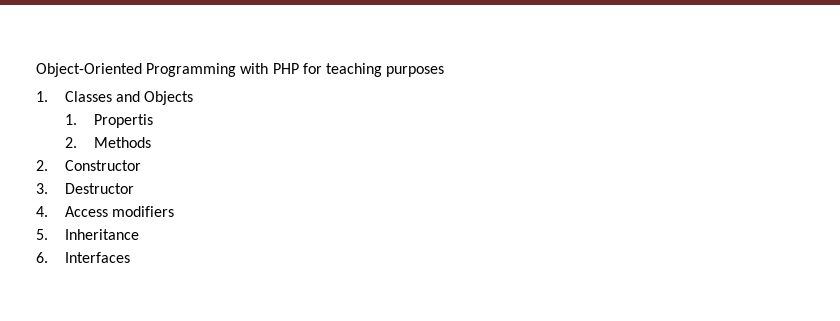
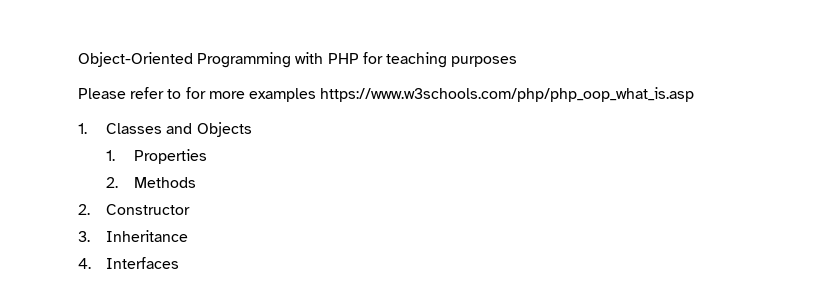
+ Please refer to for more examples https://www.w3schools.com/php/php_oop_what_is.asp
- 1. Propertis
+ 1. Properties
- 3. Destructor
- 4. Access modifiers
- 5. Inheritance
+ 3. Inheritance
- 6. Interfaces
+ 4. Interfaces

